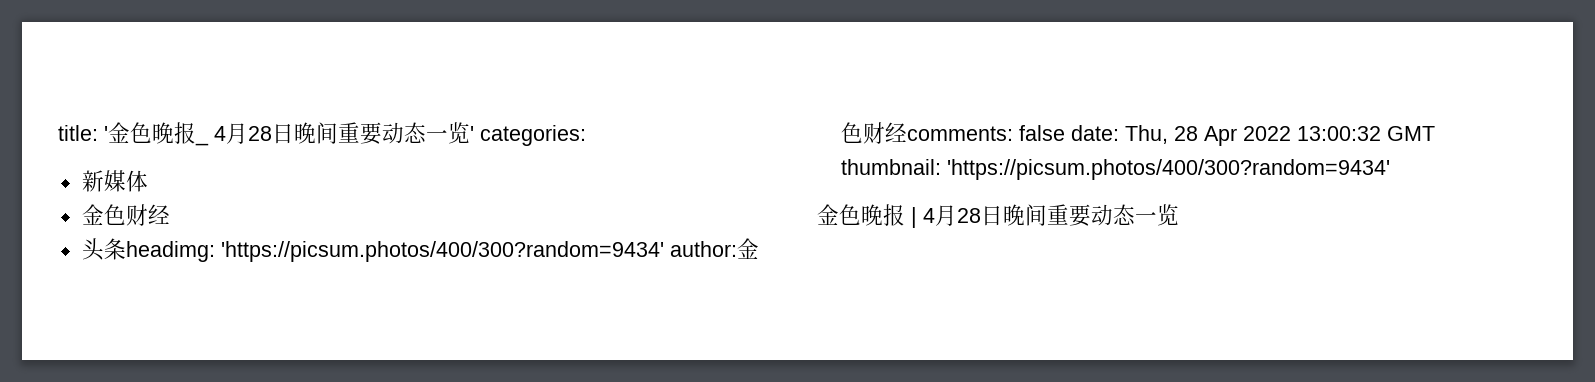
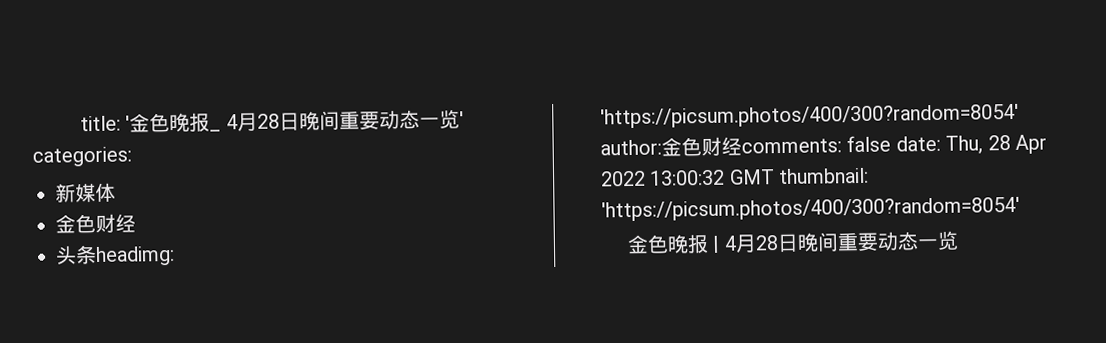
- 头条headimg: 'https://picsum.photos/400/300?random=9434' author:金色财经comments: false date: Thu, 28 Apr 2022 13:00:32 GMT thumbnail: 'https://picsum.photos/400/300?random=9434'
+ 头条headimg: 'https://picsum.photos/400/300?random=8054' author:金色财经comments: false date: Thu, 28 Apr 2022 13:00:32 GMT thumbnail: 'https://picsum.photos/400/300?random=8054'

